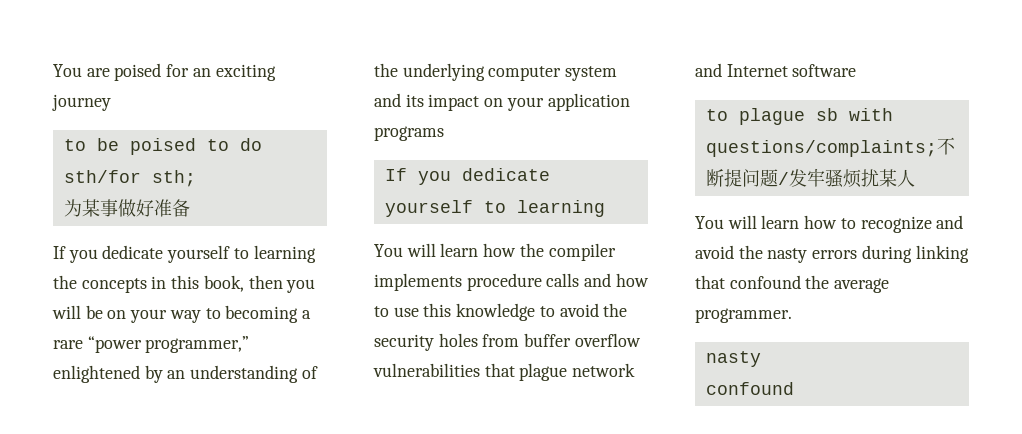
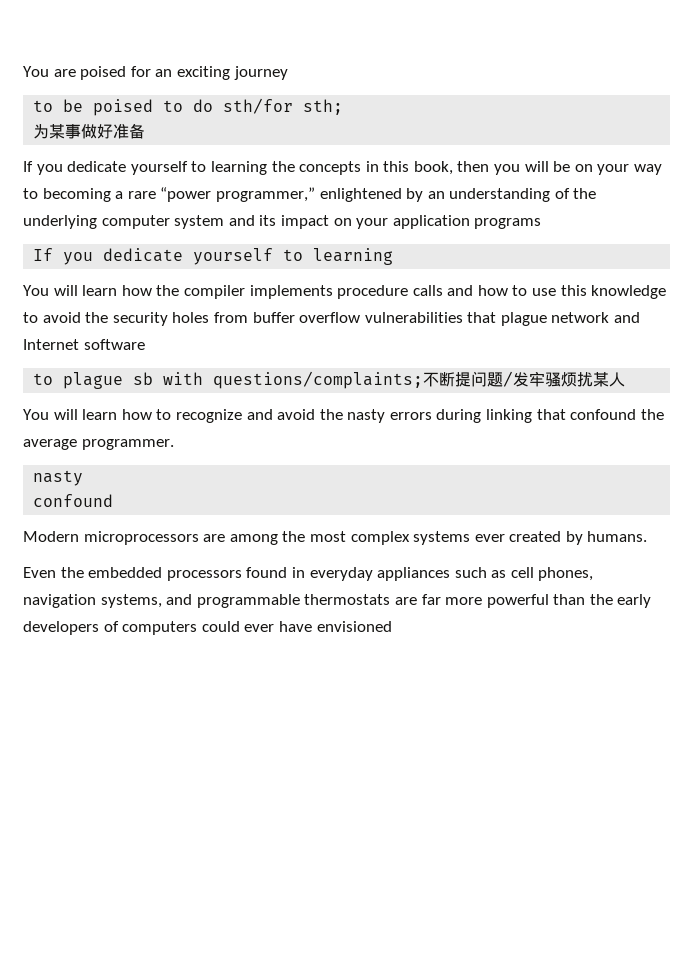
+ Modern microprocessors are among the most complex systems ever created by humans.
+ Even the embedded processors found in everyday appliances such as cell phones, navigation systems, and programmable thermostats are far more powerful than the early developers of computers could ever have envisioned

